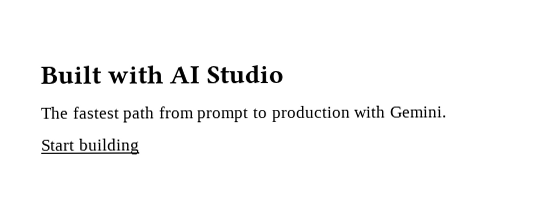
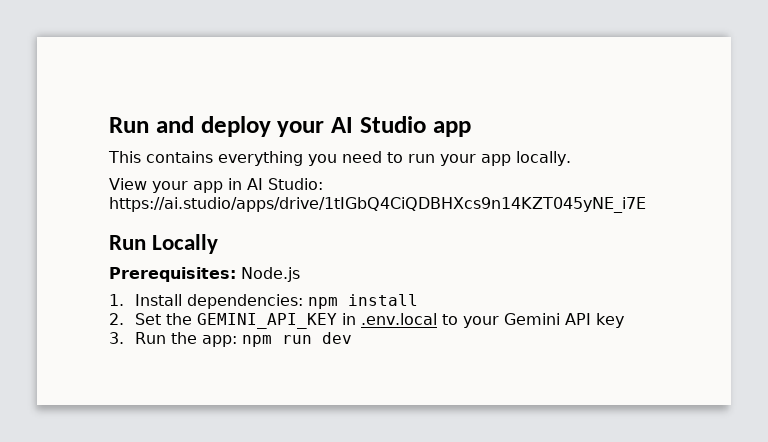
- Built with AI Studio
- The fastest path from prompt to production with Gemini.
- Start building
+ Run and deploy your AI Studio app
+ This contains everything you need to run your app locally.
+ View your app in AI Studio: https://ai.studio/apps/drive/1tIGbQ4CiQDBHXcs9n14KZT045yNE_i7E
+ Run Locally
+ Prerequisites: Node.js
+ 1. Install dependencies: npm install
+ 2. Set the GEMINI_API_KEY in .env.local to your Gemini API key
+ 3. Run the app: npm run dev

